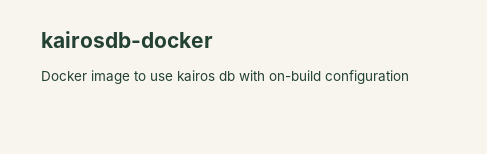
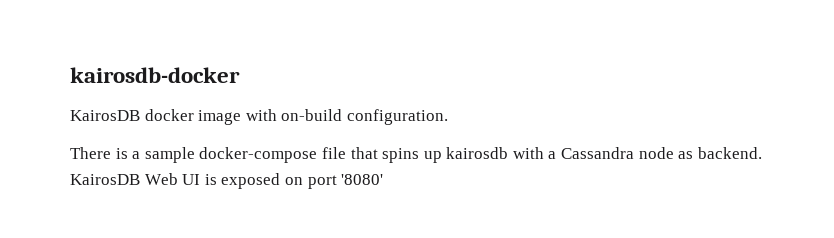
- Docker image to use kairos db with on-build configuration
+ KairosDB docker image with on-build configuration.
+ There is a sample docker-compose file that spins up kairosdb with a Cassandra node as backend. KairosDB Web UI is exposed on port '8080'

